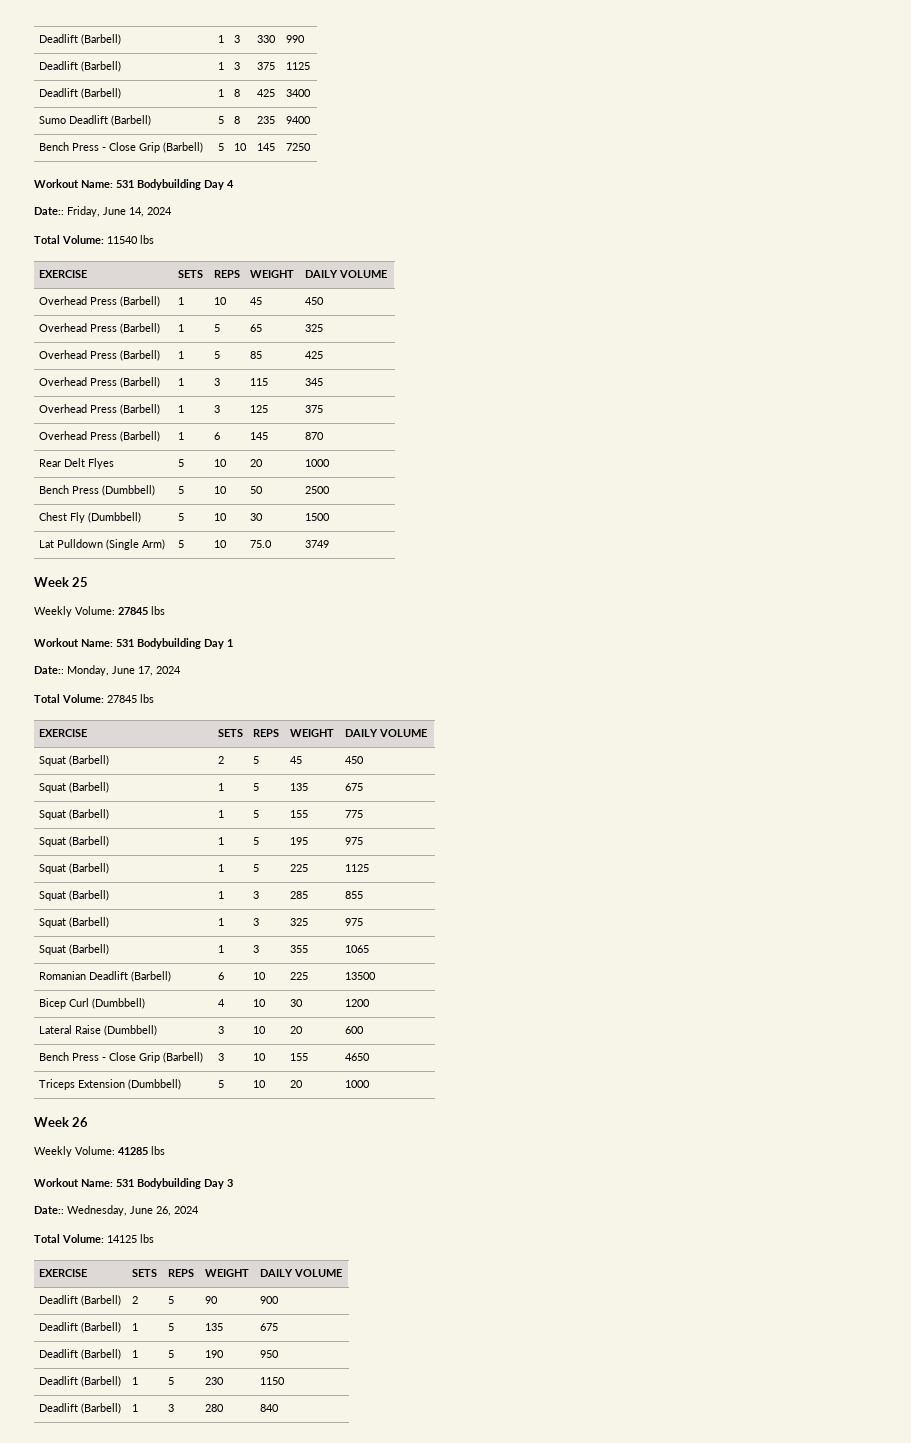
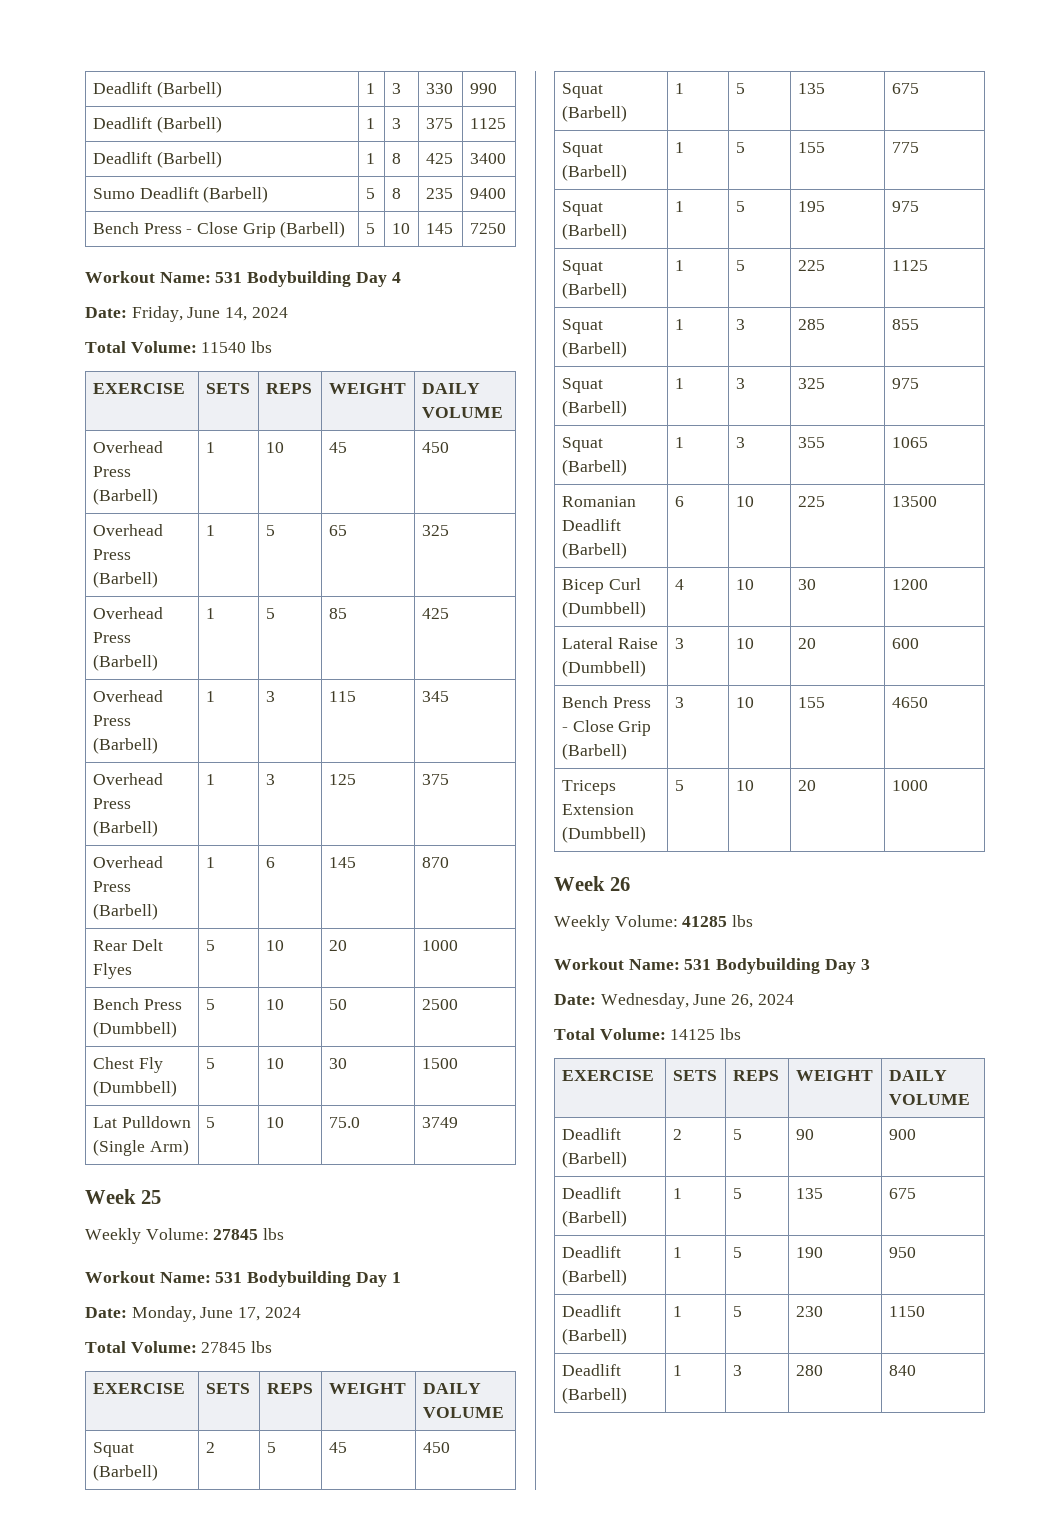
- Date:: Friday, June 14, 2024
+ Date: Friday, June 14, 2024
- Date:: Monday, June 17, 2024
+ Date: Monday, June 17, 2024
- Date:: Wednesday, June 26, 2024
+ Date: Wednesday, June 26, 2024

